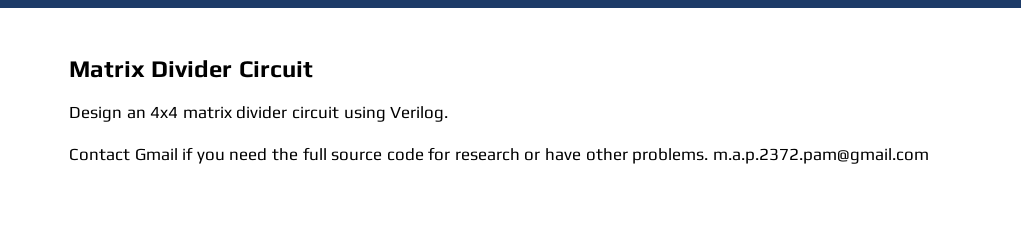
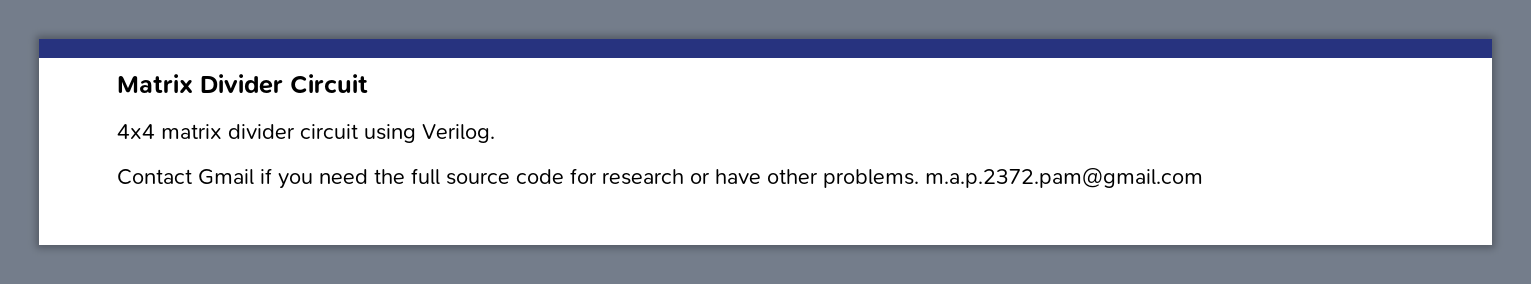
- Design an 4x4 matrix divider circuit using Verilog.
+ 4x4 matrix divider circuit using Verilog.

